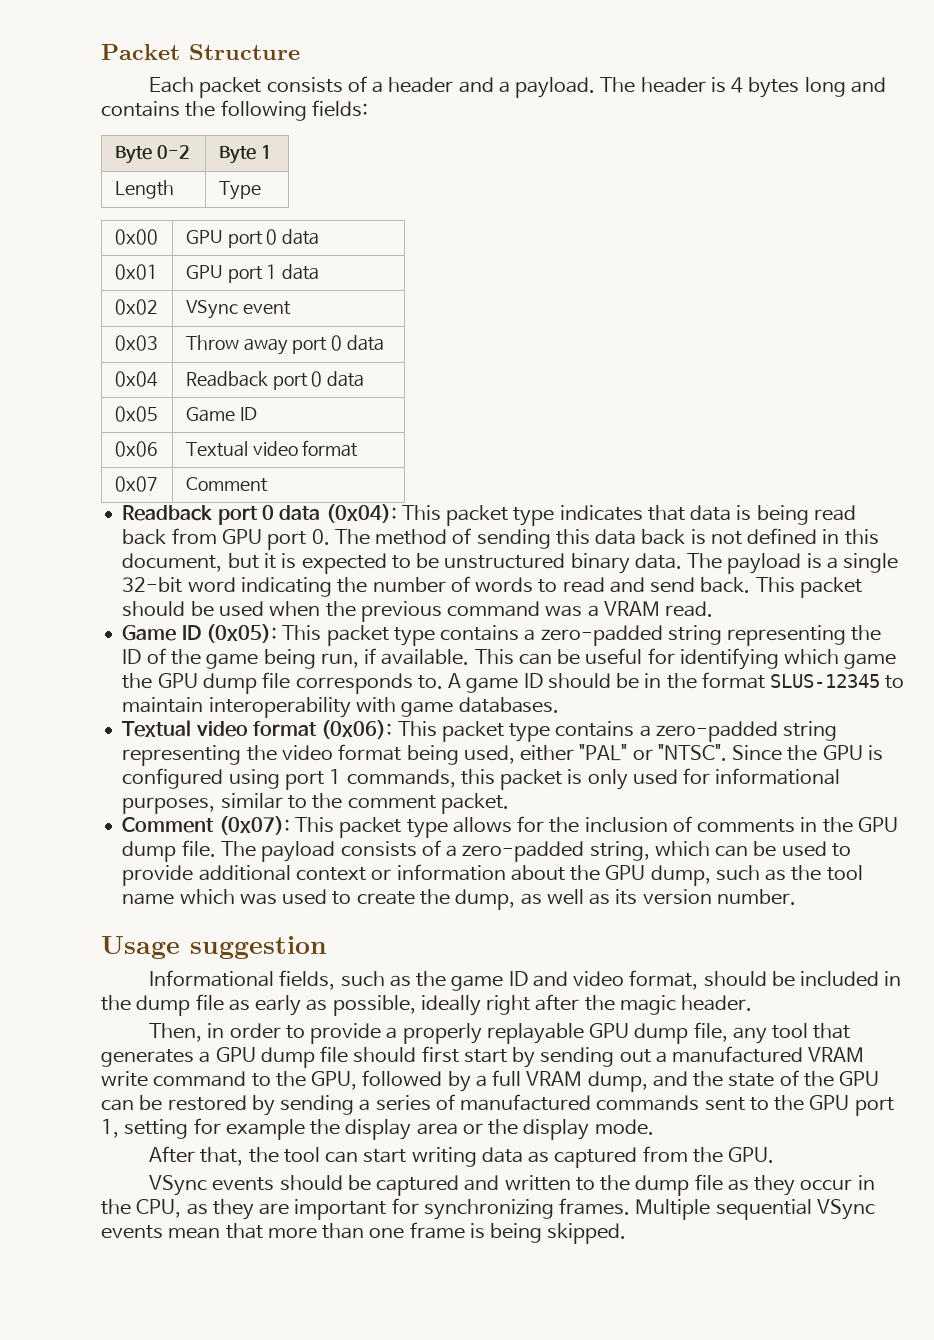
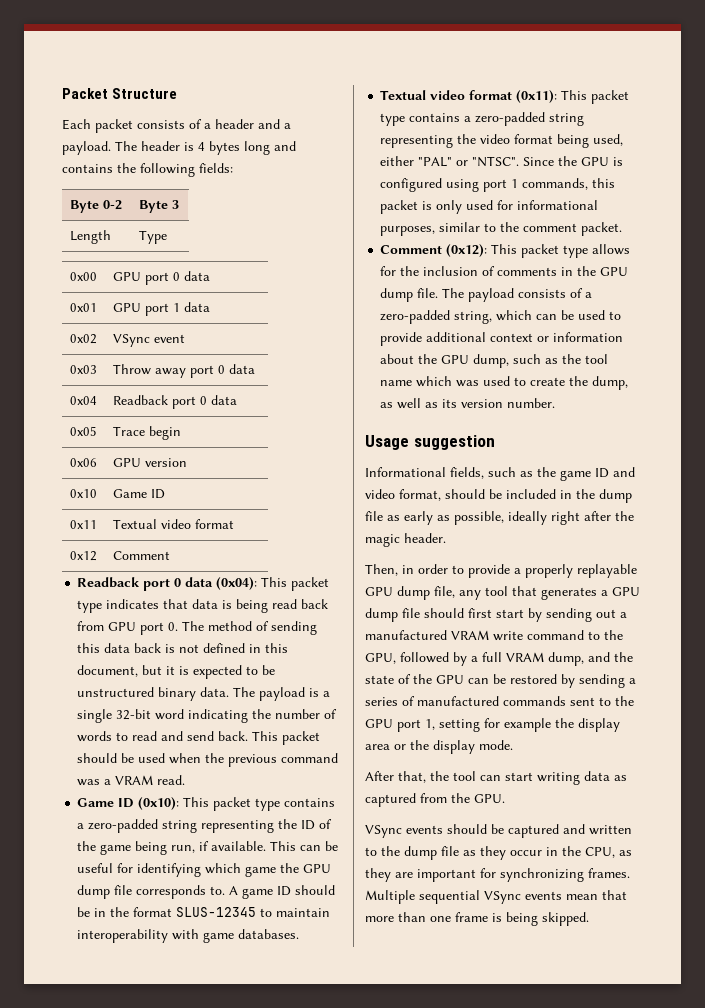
- Byte 0-2 | Byte 1
+ Byte 0-2 | Byte 3
- 0x05 | Game ID
+ 0x05 | Trace begin
+ 0x06 | GPU version
+ 0x10 | Game ID
- 0x06 | Textual video format
+ 0x11 | Textual video format
- 0x07 | Comment
+ 0x12 | Comment
- Game ID (0x05): This packet type contains a zero-padded string representing the ID of the game being run, if available.
+ Game ID (0x10): This packet type contains a zero-padded string representing the ID of the game being run, if available.
- Textual video format (0x06): This packet type contains a zero-padded string representing the video format being used, either "PAL" or "NTSC".
+ Textual video format (0x11): This packet type contains a zero-padded string representing the video format being used, either "PAL" or "NTSC".
- Comment (0x07): This packet type allows for the inclusion of comments in the GPU dump file.
+ Comment (0x12): This packet type allows for the inclusion of comments in the GPU dump file.

